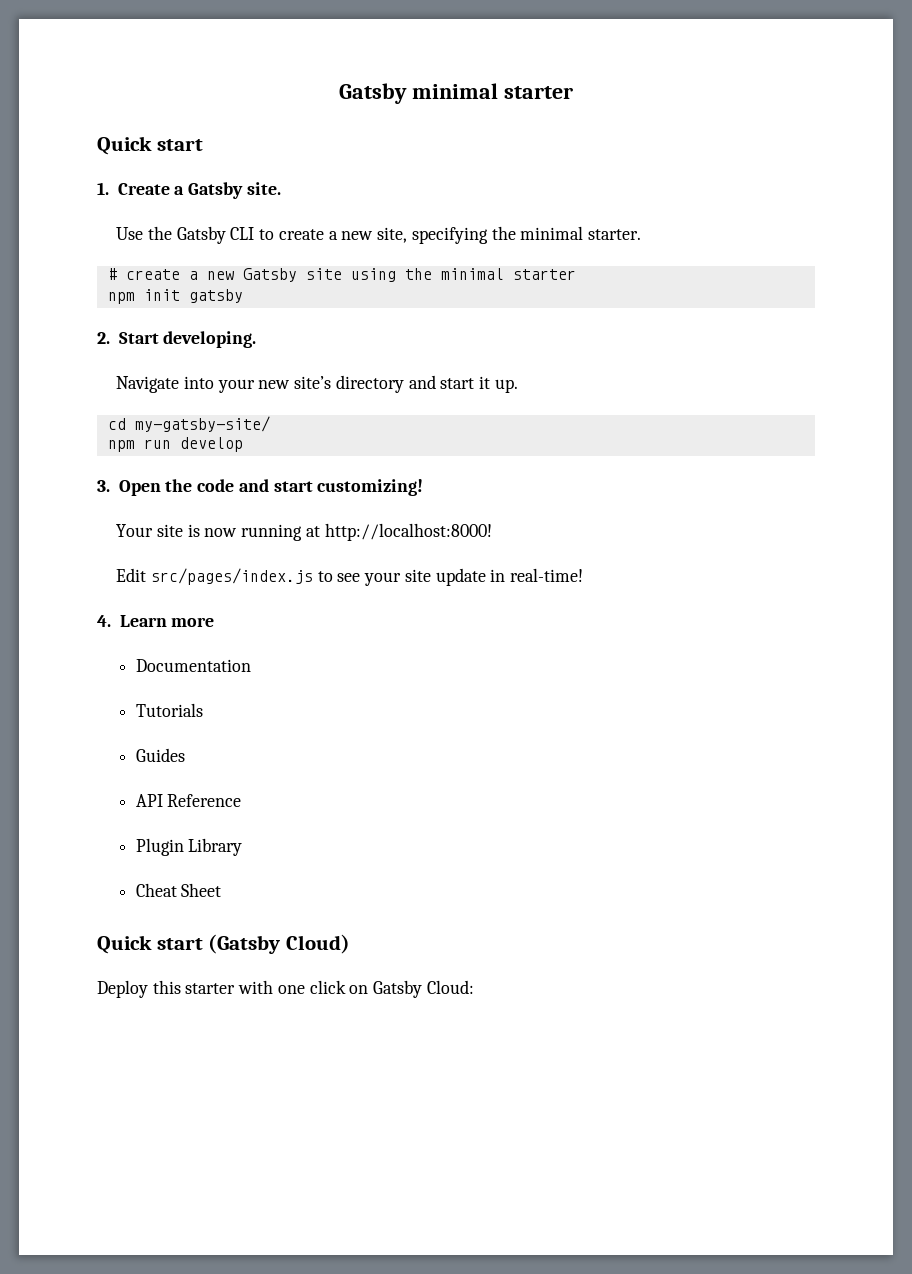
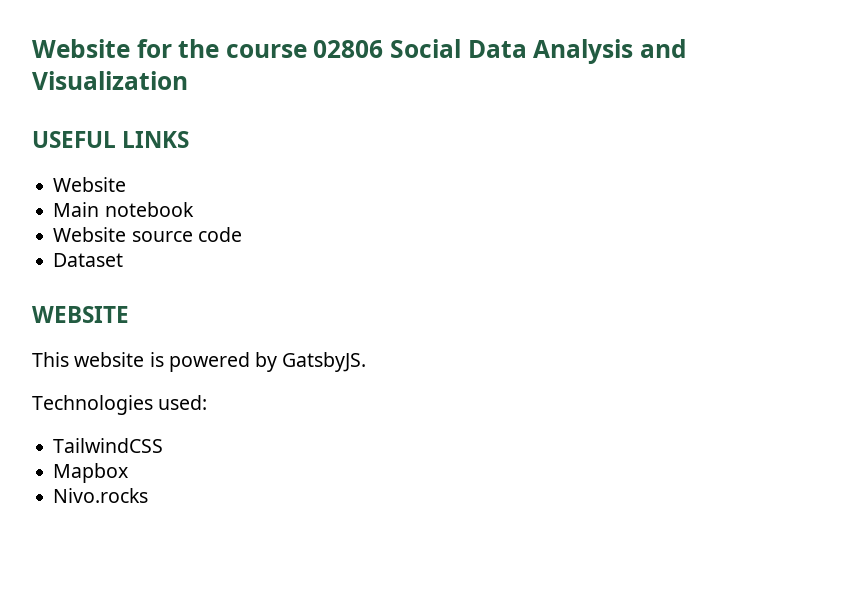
- Gatsby minimal starter
- Quick start
- 1. Create a Gatsby site.
- Use the Gatsby CLI to create a new site, specifying the minimal starter.
- # create a new Gatsby site using the minimal starter
- npm init gatsby
- 2. Start developing.
- Navigate into your new site’s directory and start it up.
- cd my-gatsby-site/
- npm run develop
- 3. Open the code and start customizing!
- Your site is now running at http://localhost:8000!
- Edit src/pages/index.js to see your site update in real-time!
- 4. Learn more
- Documentation
- Tutorials
- Guides
- API Reference
- Plugin Library
- Cheat Sheet
- Quick start (Gatsby Cloud)
- Deploy this starter with one click on Gatsby Cloud:
+ Website for the course 02806 Social Data Analysis and Visualization
+ USEFUL LINKS
+ Website
+ Main notebook
+ Website source code
+ Dataset
+ WEBSITE
+ This website is powered by GatsbyJS.
+ Technologies used:
+ TailwindCSS
+ Mapbox
+ Nivo.rocks

